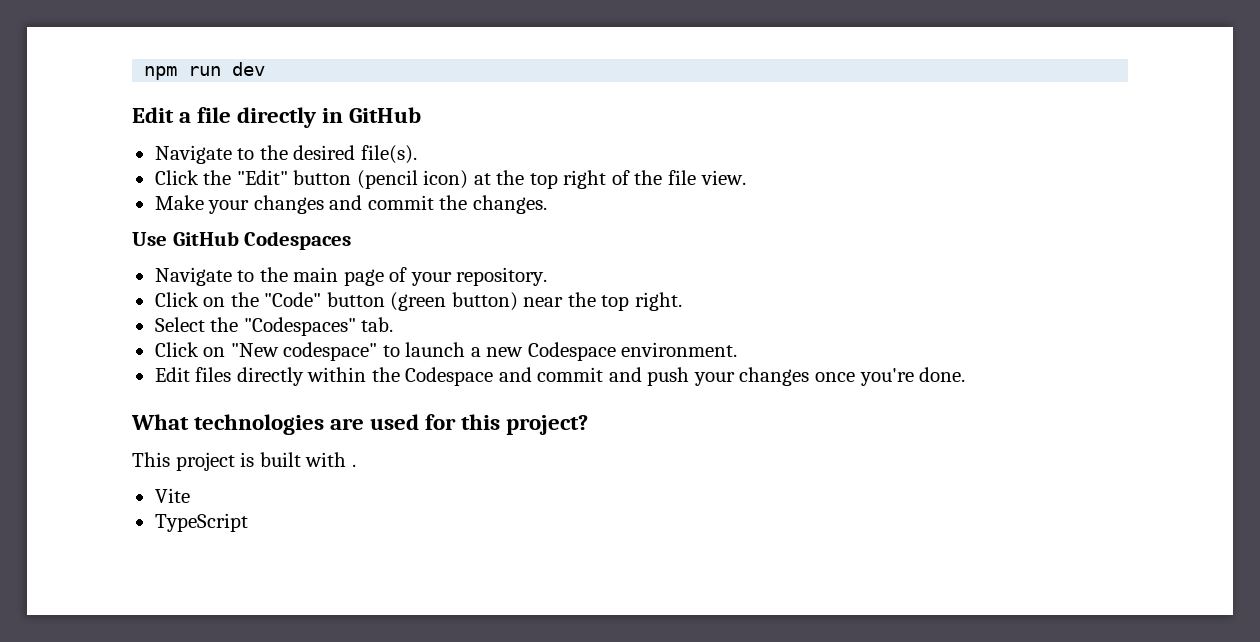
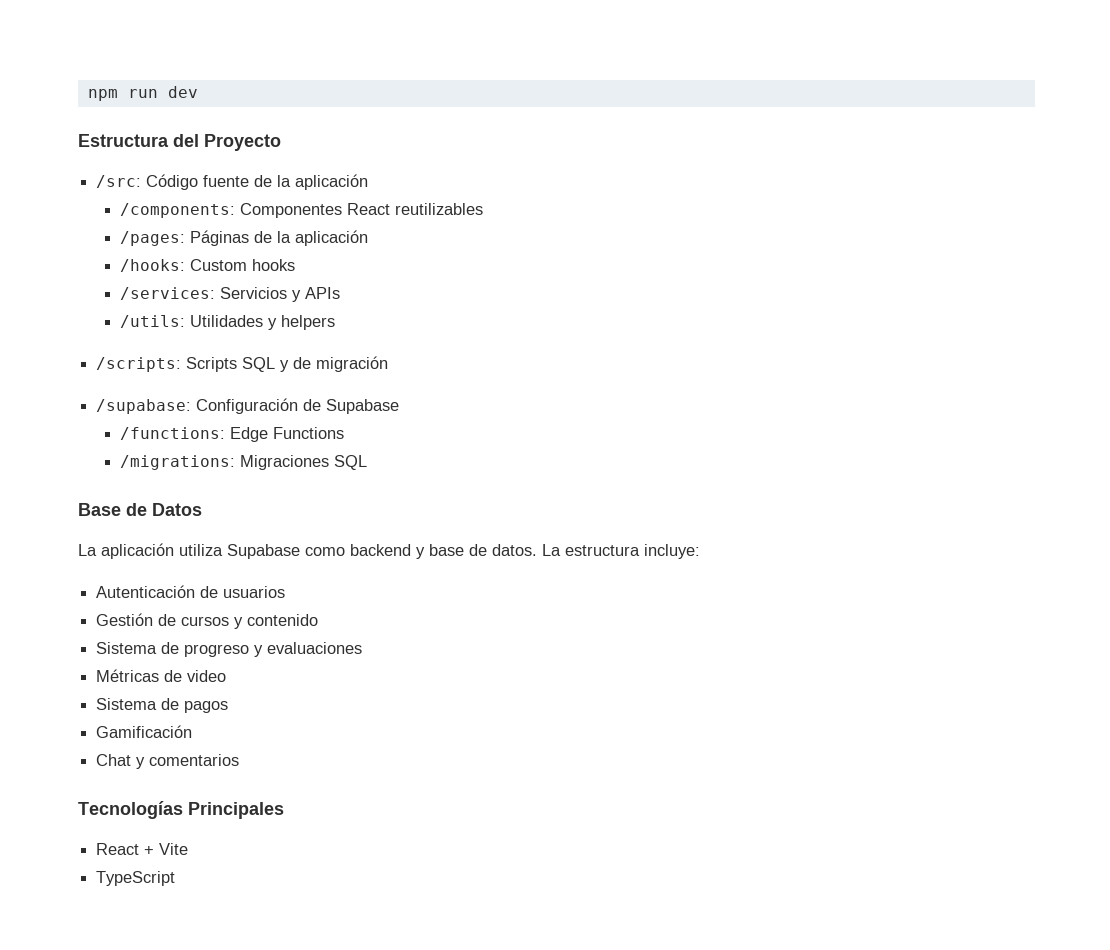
- Edit a file directly in GitHub
- Navigate to the desired file(s).
- Click the "Edit" button (pencil icon) at the top right of the file view.
- Make your changes and commit the changes.
- Use GitHub Codespaces
- Navigate to the main page of your repository.
- Click on the "Code" button (green button) near the top right.
- Select the "Codespaces" tab.
- Click on "New codespace" to launch a new Codespace environment.
- Edit files directly within the Codespace and commit and push your changes once you're done.
- What technologies are used for this project?
- This project is built with .
- Vite
+ Estructura del Proyecto
+ /src: Código fuente de la aplicación
+ /components: Componentes React reutilizables
+ /pages: Páginas de la aplicación
+ /hooks: Custom hooks
+ /services: Servicios y APIs
+ /utils: Utilidades y helpers
+ /scripts: Scripts SQL y de migración
+ /supabase: Configuración de Supabase
+ /functions: Edge Functions
+ /migrations: Migraciones SQL
+ Base de Datos
+ La aplicación utiliza Supabase como backend y base de datos. La estructura incluye:
+ Autenticación de usuarios
+ Gestión de cursos y contenido
+ Sistema de progreso y evaluaciones
+ Métricas de video
+ Sistema de pagos
+ Gamificación
+ Chat y comentarios
+ Tecnologías Principales
+ React + Vite

